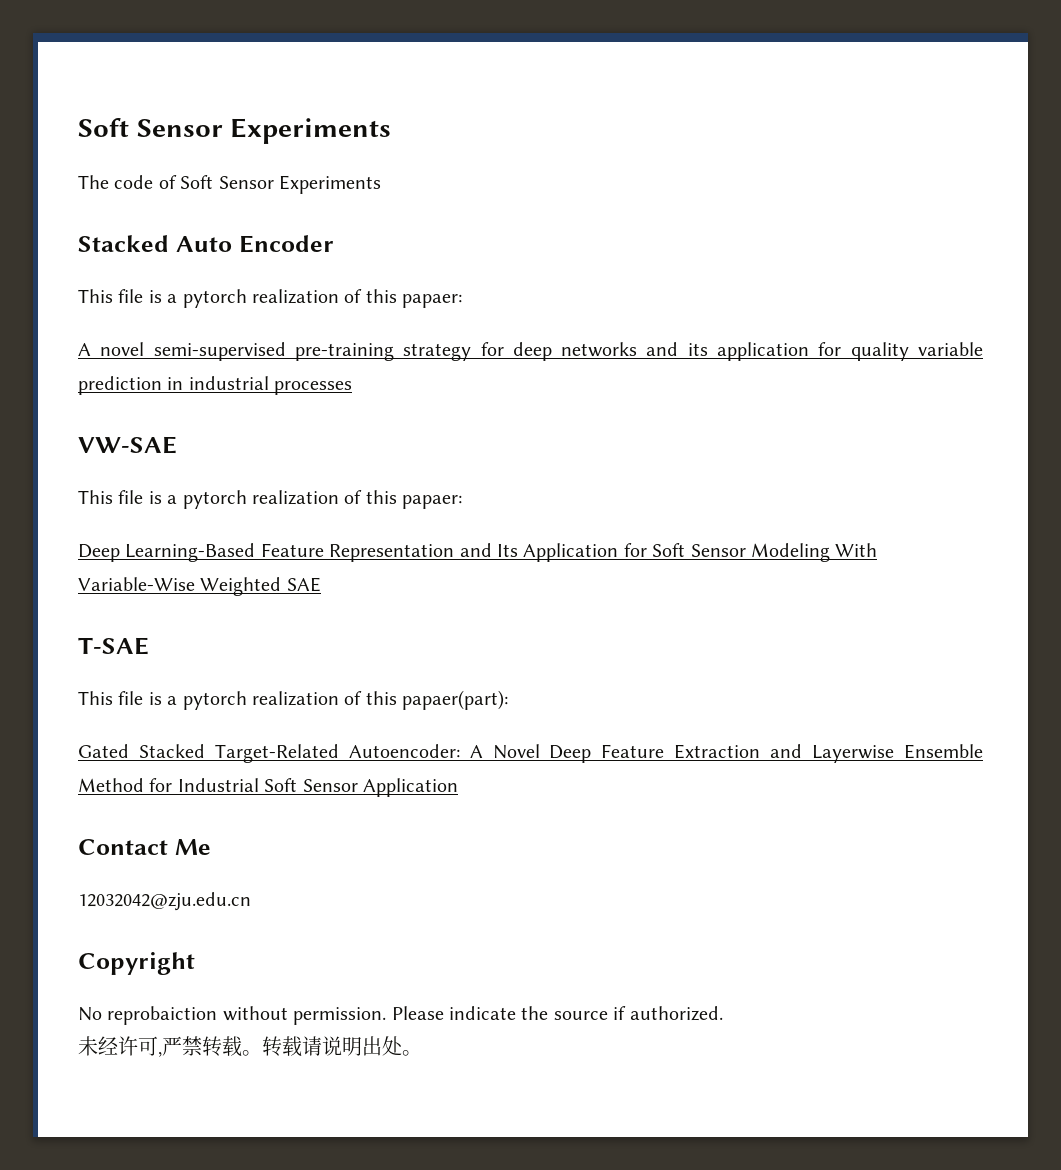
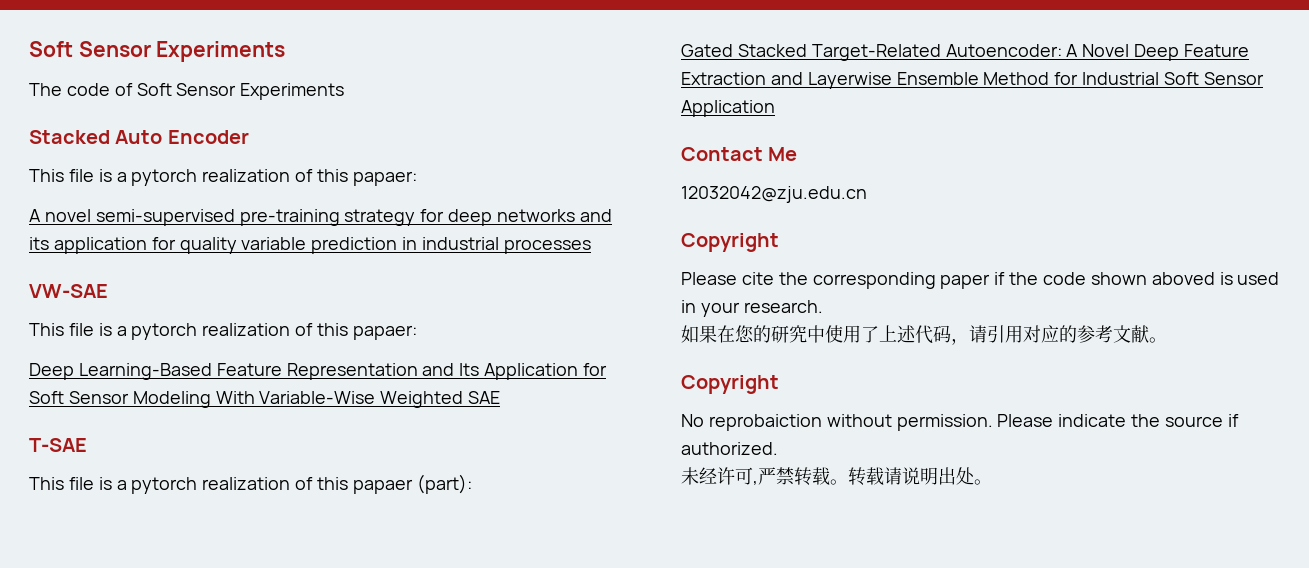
- This file is a pytorch realization of this papaer(part):
+ This file is a pytorch realization of this papaer (part):
+ Please cite the corresponding paper if the code shown aboved is used in your research.
+ 如果在您的研究中使用了上述代码，请引用对应的参考文献。
+ Copyright

